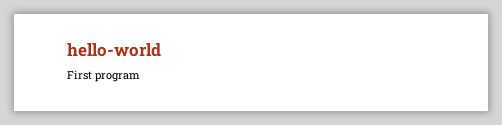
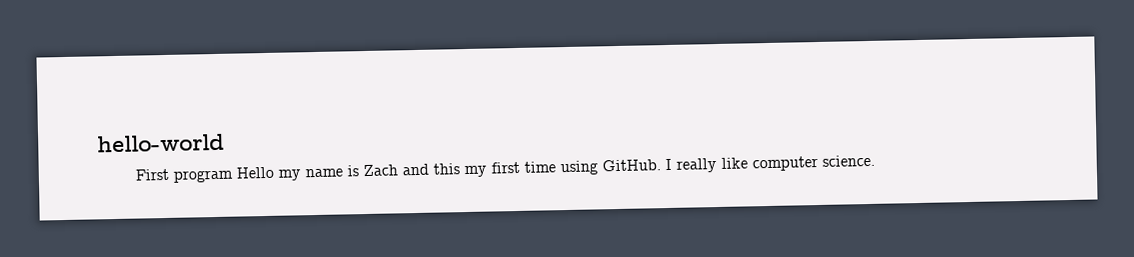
- First program
+ First program Hello my name is Zach and this my first time using GitHub. I really like computer science.

